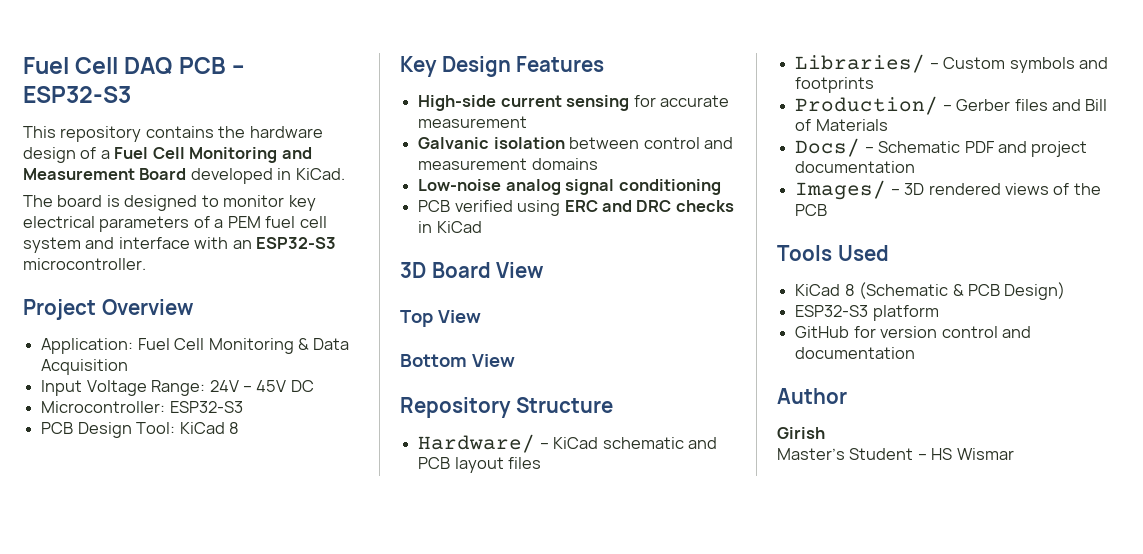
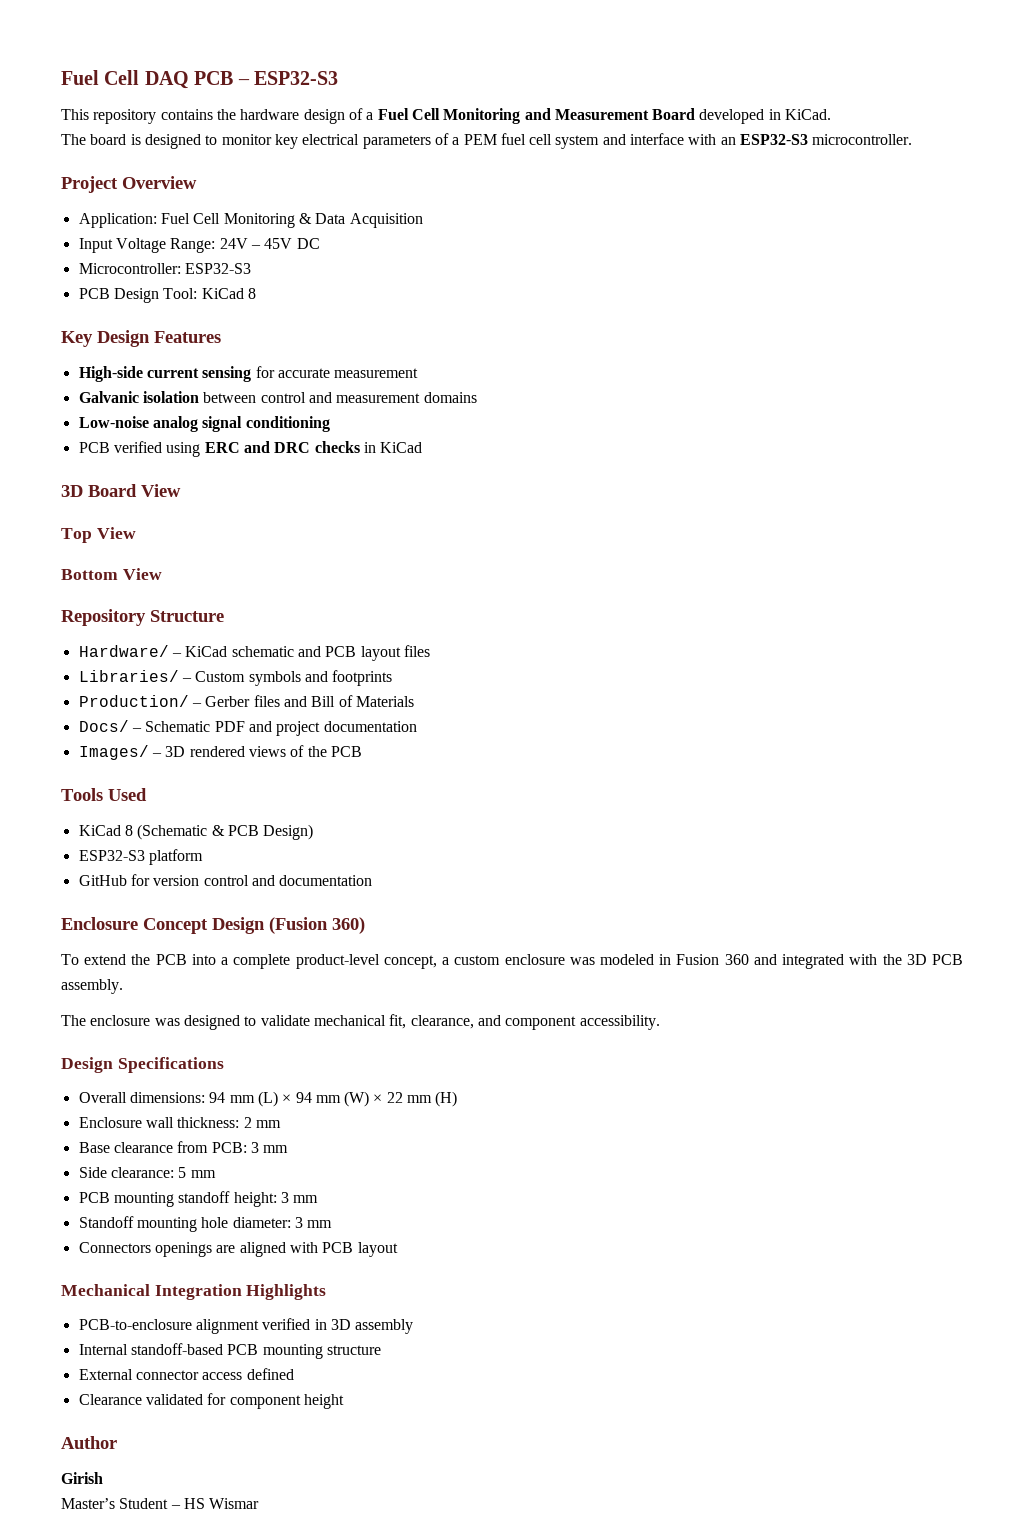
+ Enclosure Concept Design (Fusion 360)
+ To extend the PCB into a complete product-level concept, a custom enclosure was modeled in Fusion 360 and integrated with the 3D PCB assembly.
+ The enclosure was designed to validate mechanical fit, clearance, and component accessibility.
+ Design Specifications
+ Overall dimensions: 94 mm (L) × 94 mm (W) × 22 mm (H)
+ Enclosure wall thickness: 2 mm
+ Base clearance from PCB: 3 mm
+ Side clearance: 5 mm
+ PCB mounting standoff height: 3 mm
+ Standoff mounting hole diameter: 3 mm
+ Connectors openings are aligned with PCB layout
+ Mechanical Integration Highlights
+ PCB-to-enclosure alignment verified in 3D assembly
+ Internal standoff-based PCB mounting structure
+ External connector access defined
+ Clearance validated for component height

